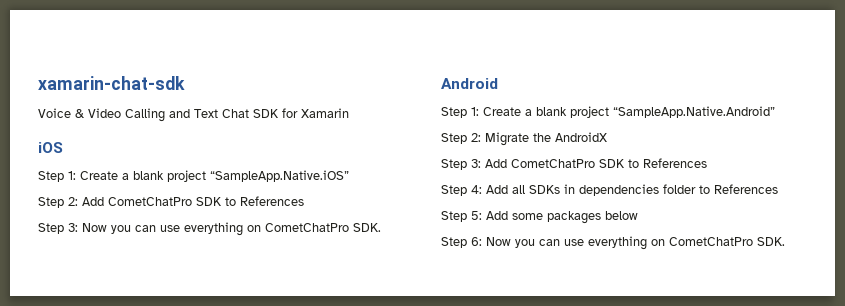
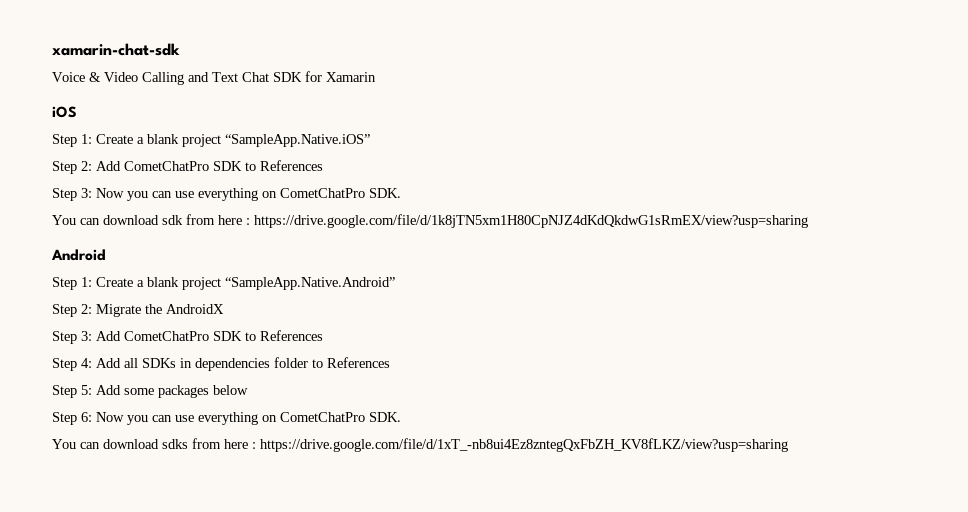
+ You can download sdk from here : https://drive.google.com/file/d/1k8jTN5xm1H80CpNJZ4dKdQkdwG1sRmEX/view?usp=sharing
+ You can download sdks from here : https://drive.google.com/file/d/1xT_-nb8ui4Ez8zntegQxFbZH_KV8fLKZ/view?usp=sharing

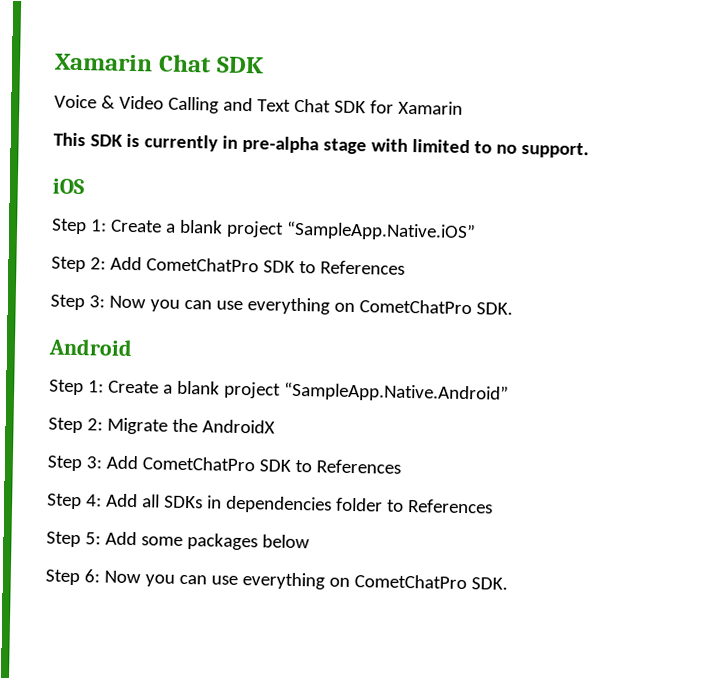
- xamarin-chat-sdk
+ Xamarin Chat SDK
+ This SDK is currently in pre-alpha stage with limited to no support.
- You can download sdk from here : https://drive.google.com/file/d/1k8jTN5xm1H80CpNJZ4dKdQkdwG1sRmEX/view?usp=sharing
- You can download sdks from here : https://drive.google.com/file/d/1xT_-nb8ui4Ez8zntegQxFbZH_KV8fLKZ/view?usp=sharing

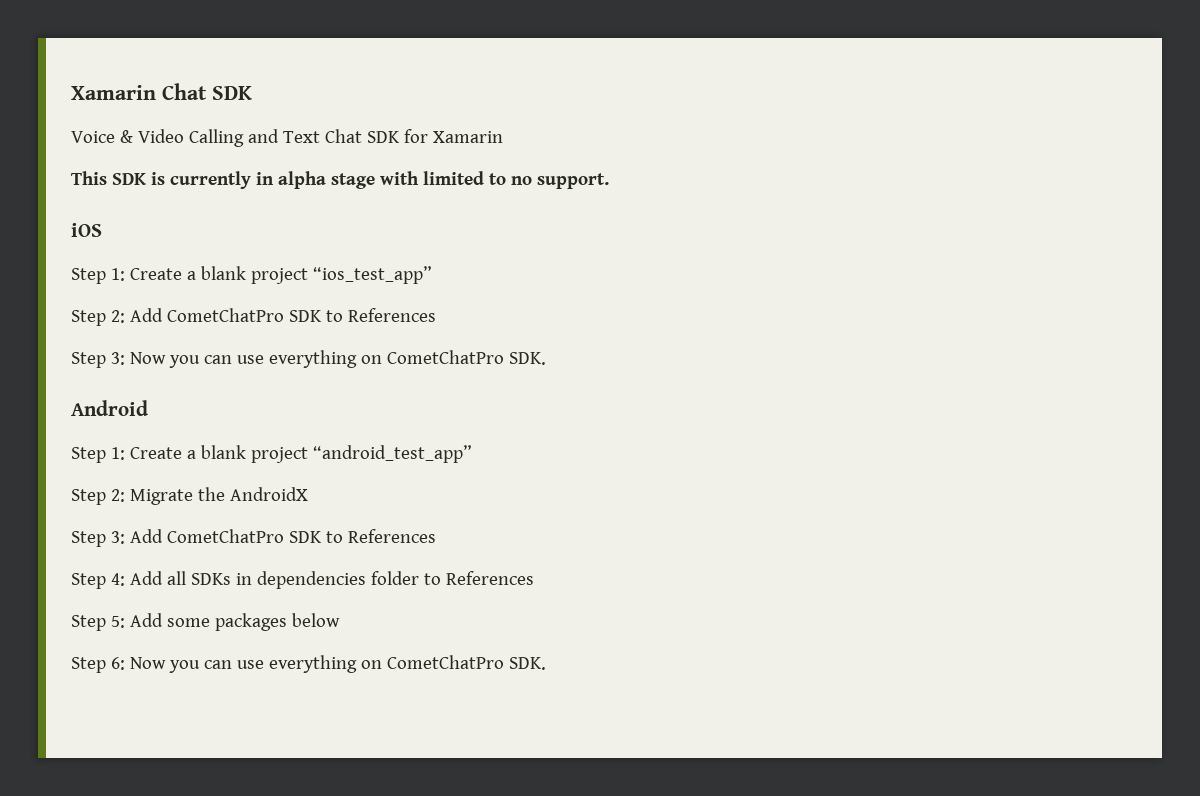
- This SDK is currently in pre-alpha stage with limited to no support.
+ This SDK is currently in alpha stage with limited to no support.
- Step 1: Create a blank project “SampleApp.Native.iOS”
+ Step 1: Create a blank project “ios_test_app”
- Step 1: Create a blank project “SampleApp.Native.Android”
+ Step 1: Create a blank project “android_test_app”

